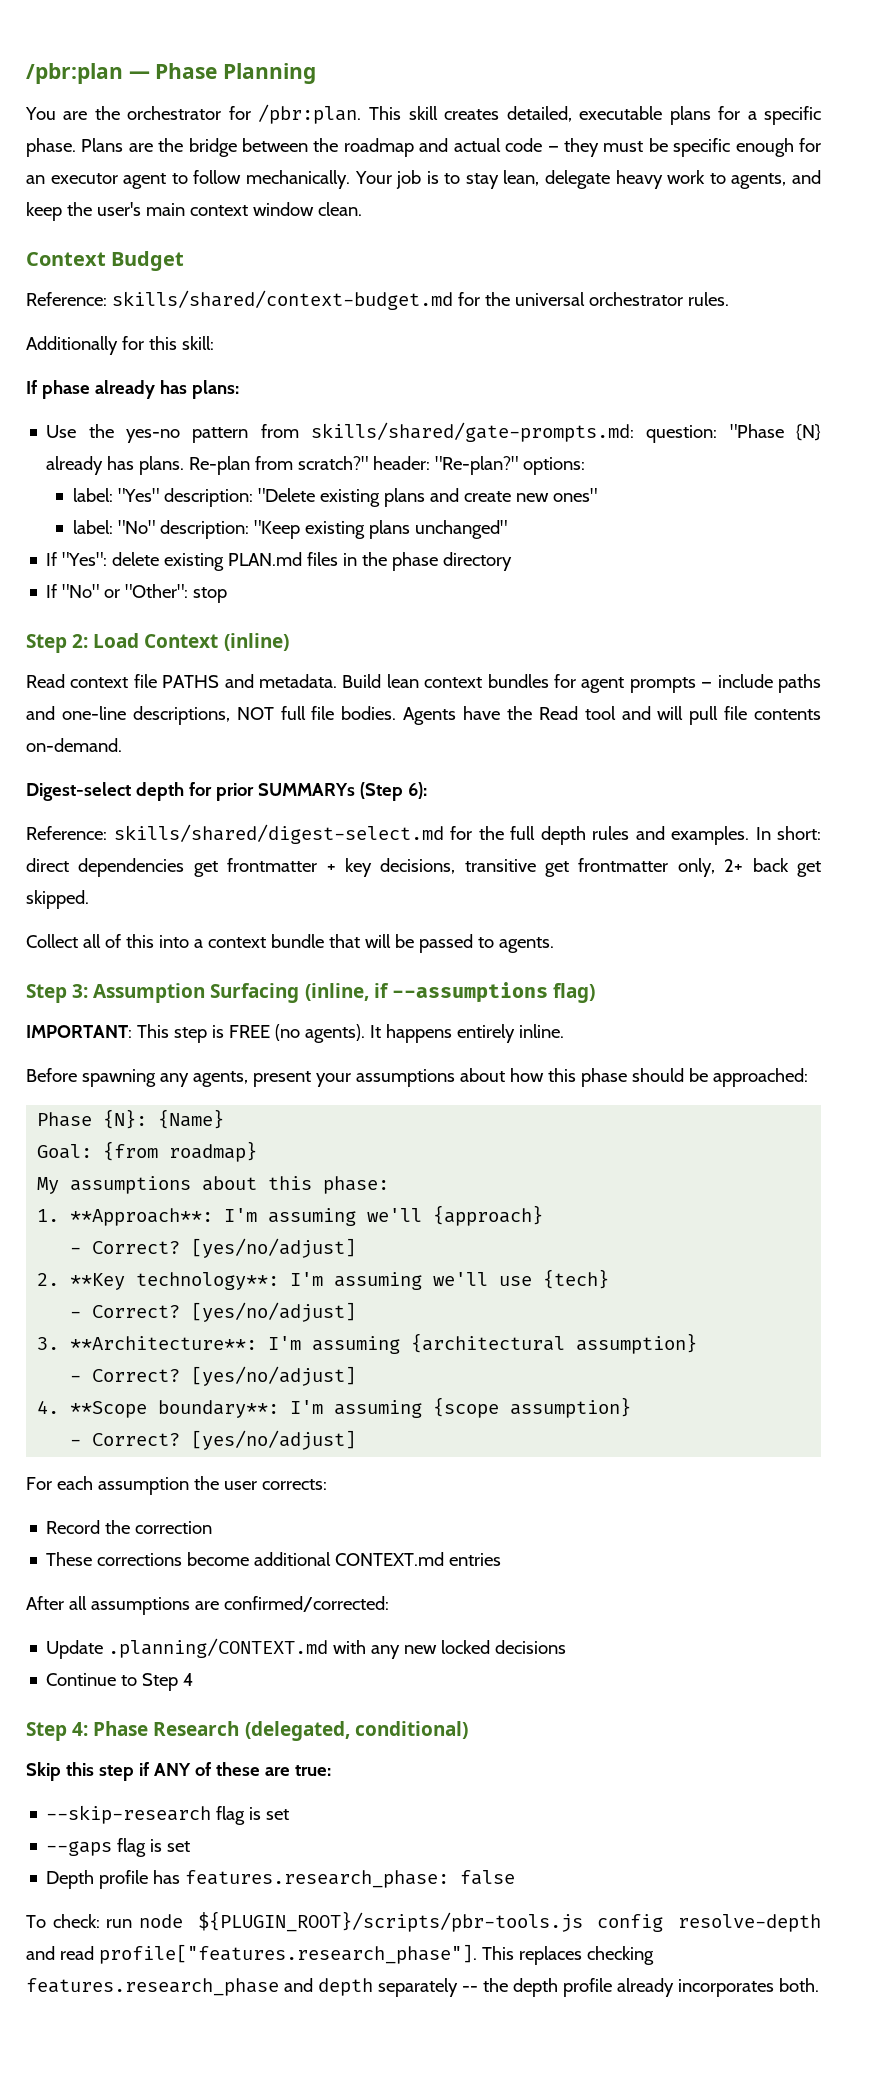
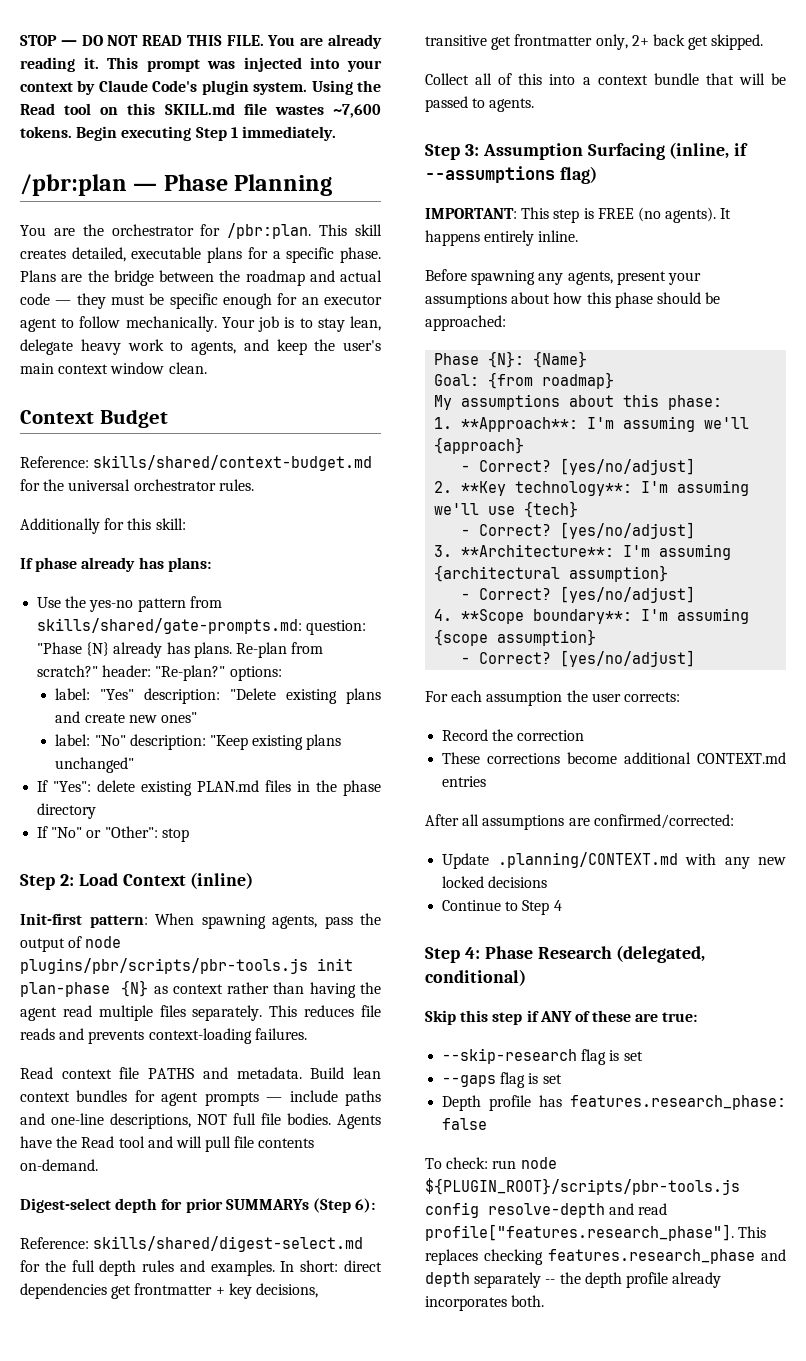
+ STOP — DO NOT READ THIS FILE. You are already reading it. This prompt was injected into your context by Claude Code's plugin system. Using the Read tool on this SKILL.md file wastes ~7,600 tokens. Begin executing Step 1 immediately.
+ Init-first pattern: When spawning agents, pass the output of node plugins/pbr/scripts/pbr-tools.js init plan-phase {N} as context rather than having the agent read multiple files separately. This reduces file reads and prevents context-loading failures.

